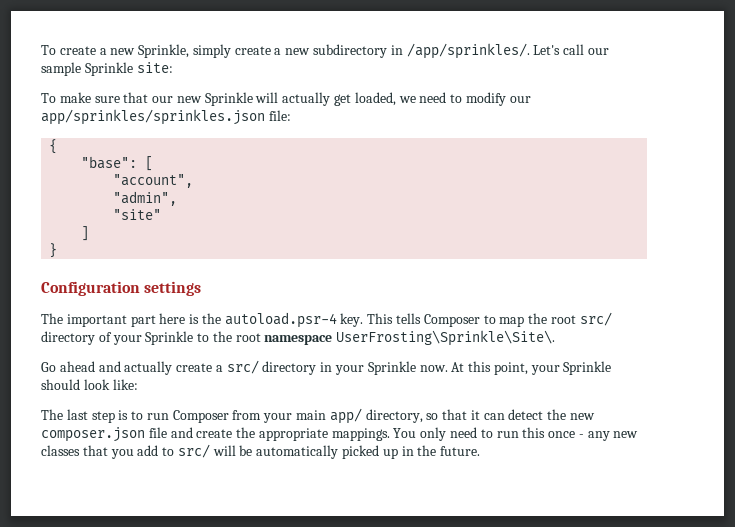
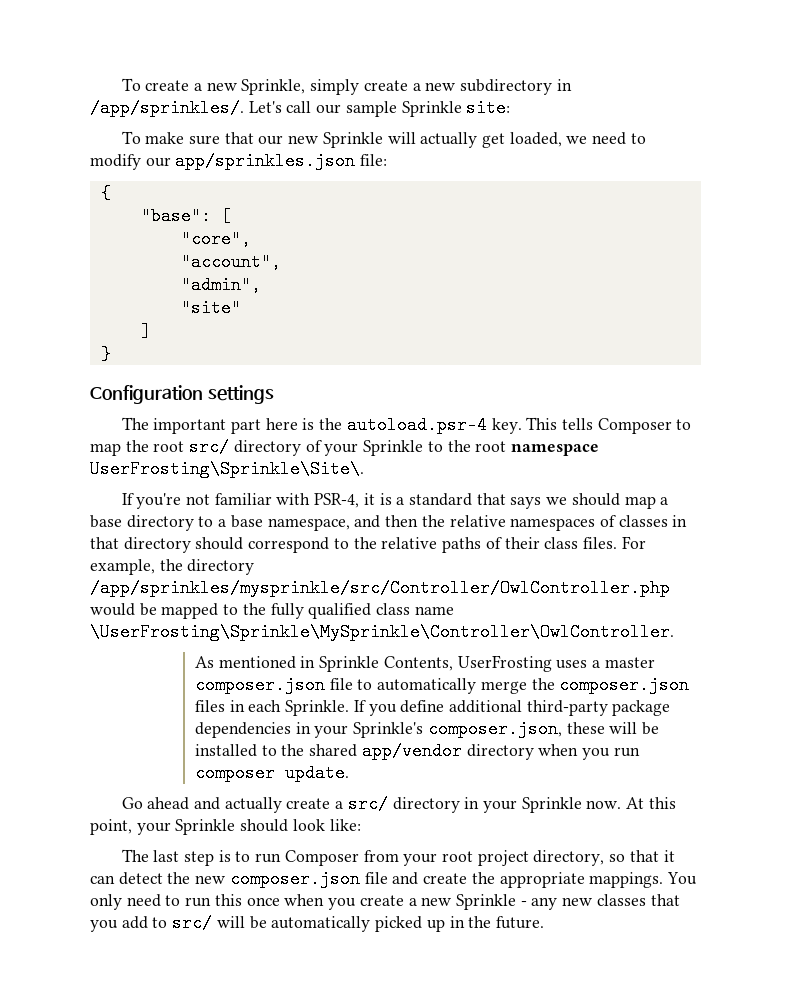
- To make sure that our new Sprinkle will actually get loaded, we need to modify our app/sprinkles/sprinkles.json file:
+ To make sure that our new Sprinkle will actually get loaded, we need to modify our app/sprinkles.json file:
+ "core",
+ If you're not familiar with PSR-4, it is a standard that says we should map a base directory to a base namespace, and then the relative namespaces of classes in that directory should correspond to the relative paths of their class files. For example, the directory /app/sprinkles/mysprinkle/src/Controller/OwlController.php would be mapped to the fully qualified class name \UserFrosting\Sprinkle\MySprinkle\Controller\OwlController.
+ As mentioned in Sprinkle Contents, UserFrosting uses a master composer.json file to automatically merge the composer.json files in each Sprinkle. If you define additional third-party package dependencies in your Sprinkle's composer.json, these will be installed to the shared app/vendor directory when you run composer update.
- The last step is to run Composer from your main app/ directory, so that it can detect the new composer.json file and create the appropriate mappings.
+ The last step is to run Composer from your root project directory, so that it can detect the new composer.json file and create the appropriate mappings.
- You only need to run this once - any new classes that you add to src/ will be automatically picked up in the future.
+ You only need to run this once when you create a new Sprinkle - any new classes that you add to src/ will be automatically picked up in the future.

